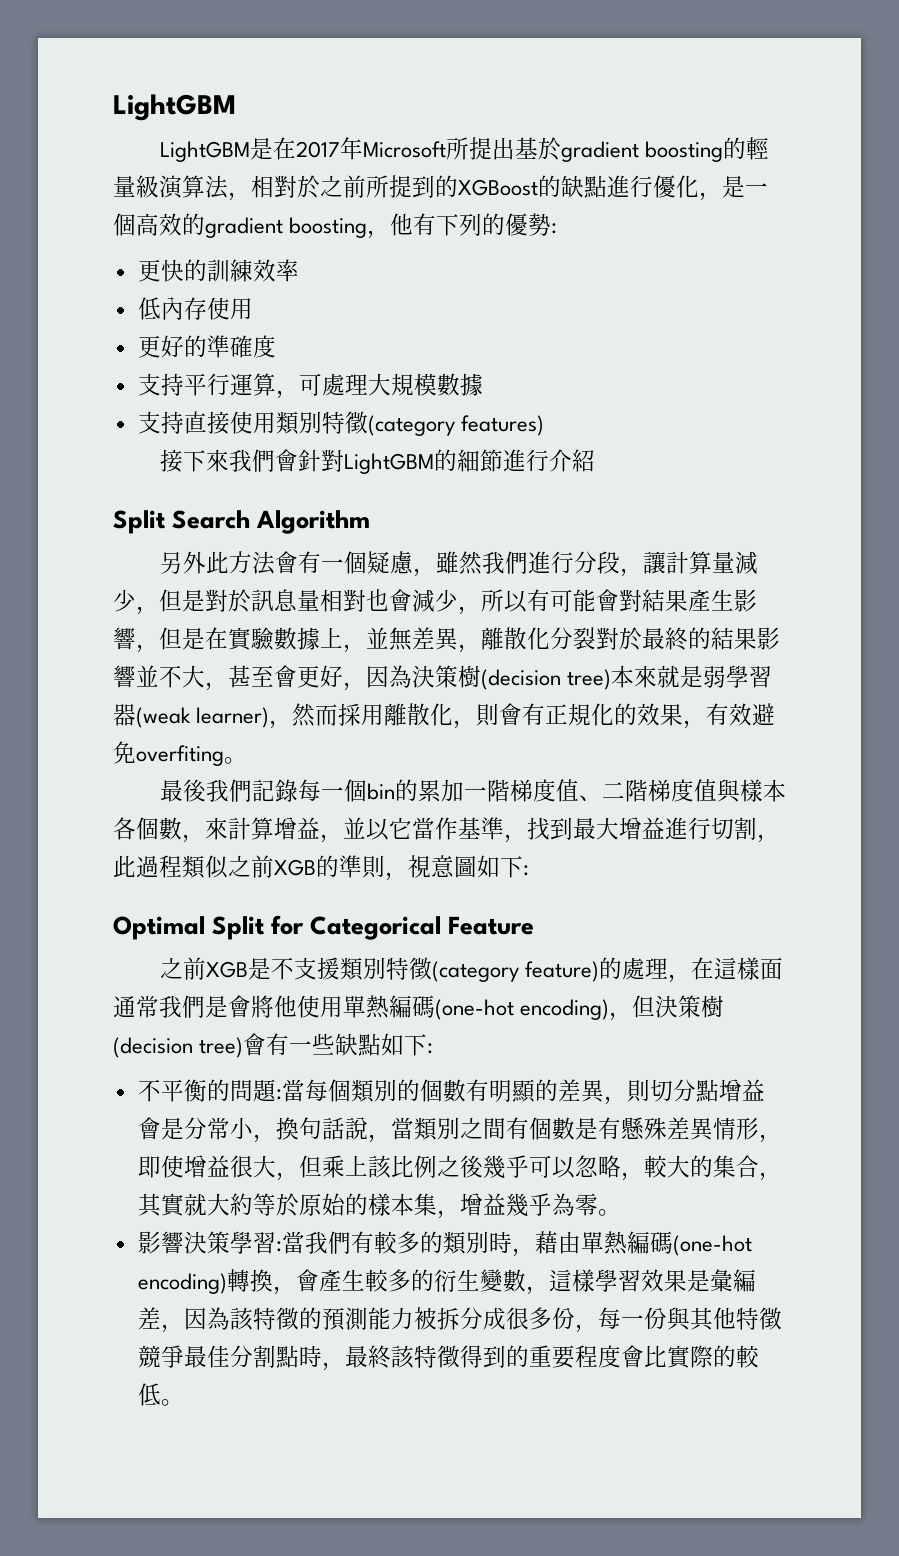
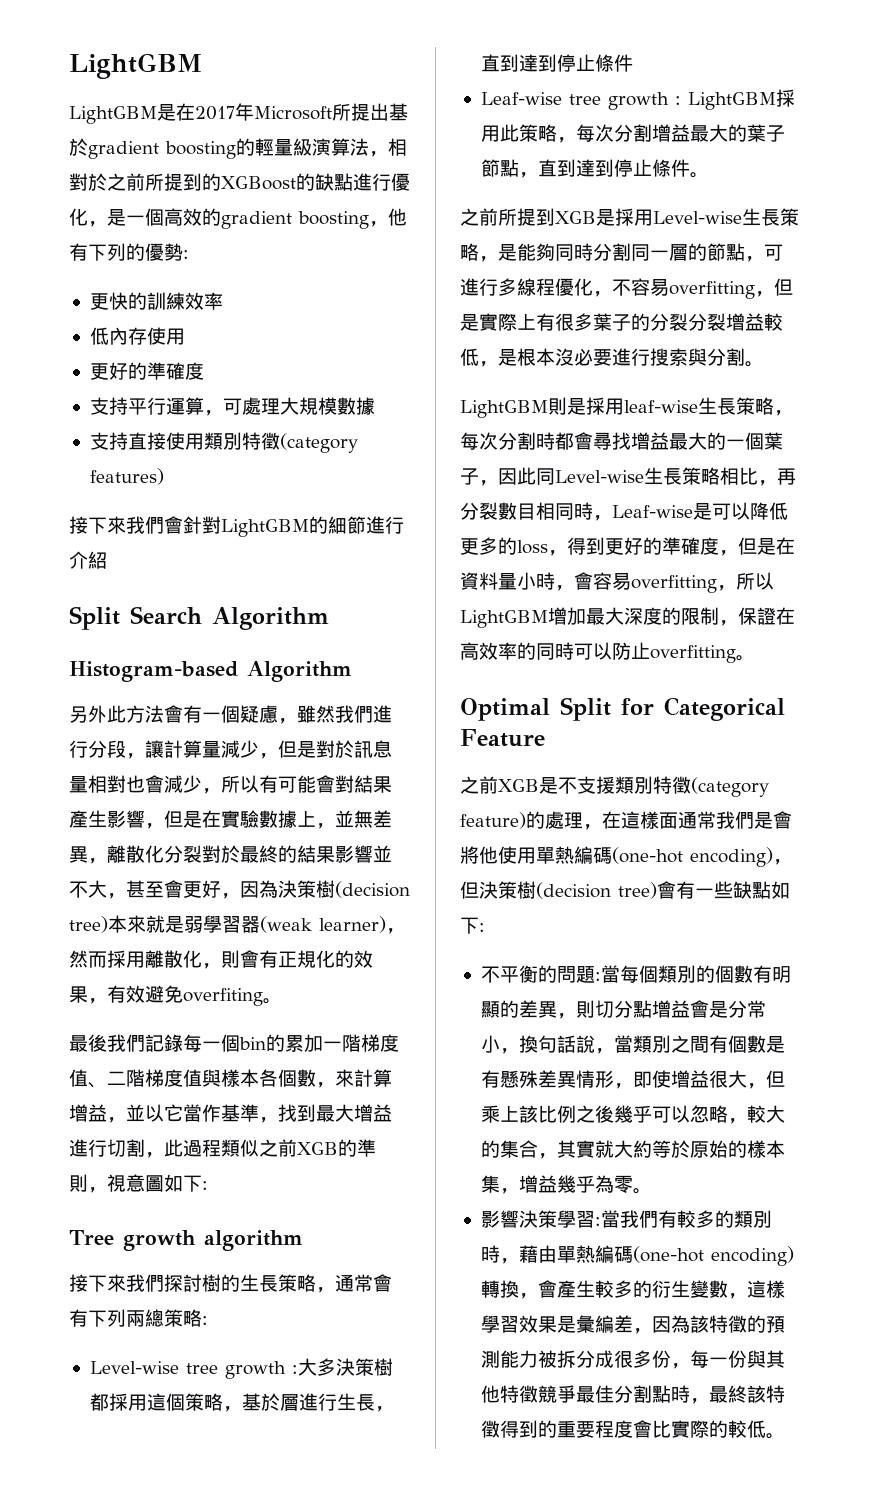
+ Histogram-based Algorithm
+ Tree growth algorithm
+ 接下來我們探討樹的生長策略，通常會有下列兩總策略:
+ Level-wise tree growth :大多決策樹都採用這個策略，基於層進行生長，直到達到停止條件
+ Leaf-wise tree growth : LightGBM採用此策略，每次分割增益最大的葉子節點，直到達到停止條件。
+ 之前所提到XGB是採用Level-wise生長策略，是能夠同時分割同一層的節點，可進行多線程優化，不容易overfitting，但是實際上有很多葉子的分裂分裂增益較低，是根本沒必要進行搜索與分割。
+ LightGBM則是採用leaf-wise生長策略，每次分割時都會尋找增益最大的一個葉子，因此同Level-wise生長策略相比，再分裂數目相同時，Leaf-wise是可以降低更多的loss，得到更好的準確度，但是在資料量小時，會容易overfitting，所以LightGBM增加最大深度的限制，保證在高效率的同時可以防止overfitting。

